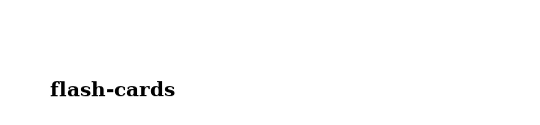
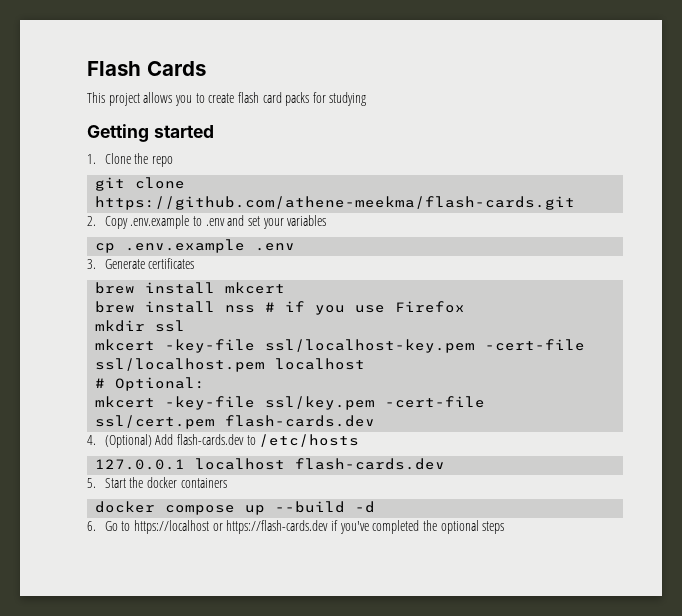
- flash-cards
+ Flash Cards
+ This project allows you to create flash card packs for studying
+ Getting started
+ 1. Clone the repo
+ git clone https://github.com/athene-meekma/flash-cards.git
+ 2. Copy .env.example to .env and set your variables
+ cp .env.example .env
+ 3. Generate certificates
+ brew install mkcert
+ brew install nss # if you use Firefox
+ mkdir ssl
+ mkcert -key-file ssl/localhost-key.pem -cert-file ssl/localhost.pem localhost
+ # Optional:
+ mkcert -key-file ssl/key.pem -cert-file ssl/cert.pem flash-cards.dev
+ 4. (Optional) Add flash-cards.dev to /etc/hosts
+ 127.0.0.1 localhost flash-cards.dev
+ 5. Start the docker containers
+ docker compose up --build -d
+ 6. Go to https://localhost or https://flash-cards.dev if you've completed the optional steps

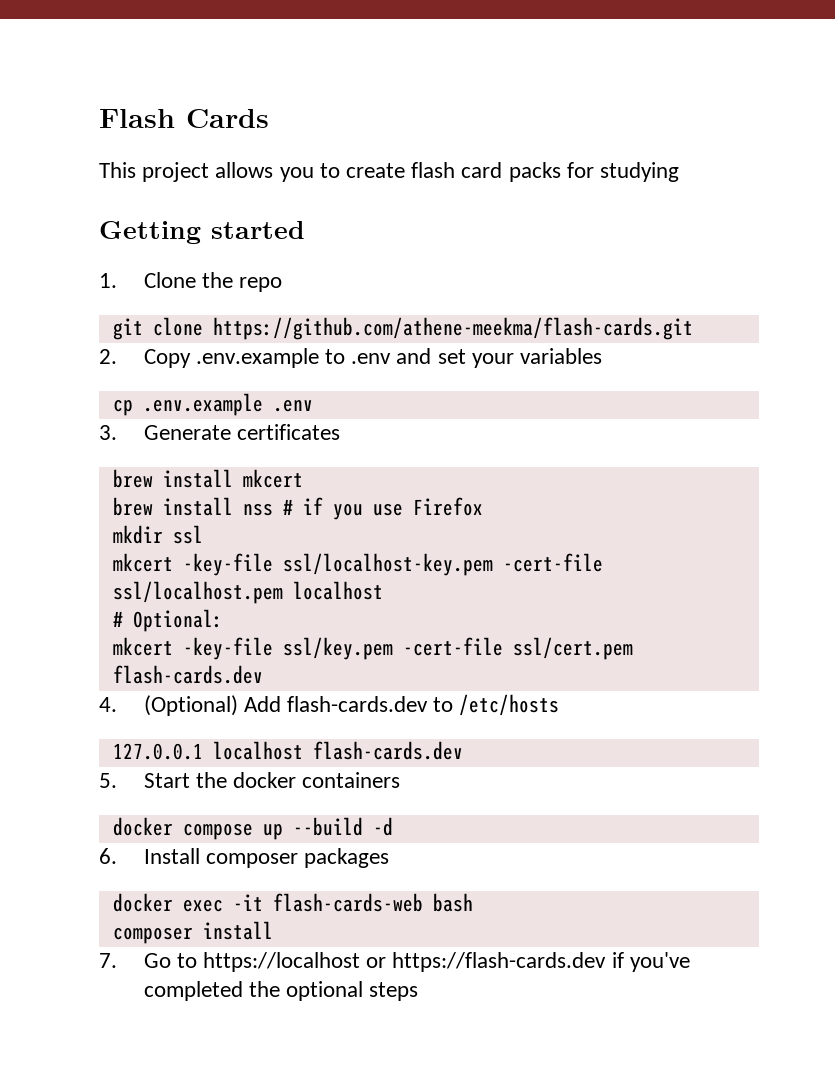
- 6. Go to https://localhost or https://flash-cards.dev if you've completed the optional steps
+ 6. Install composer packages
+ docker exec -it flash-cards-web bash
+ composer install
+ 7. Go to https://localhost or https://flash-cards.dev if you've completed the optional steps

